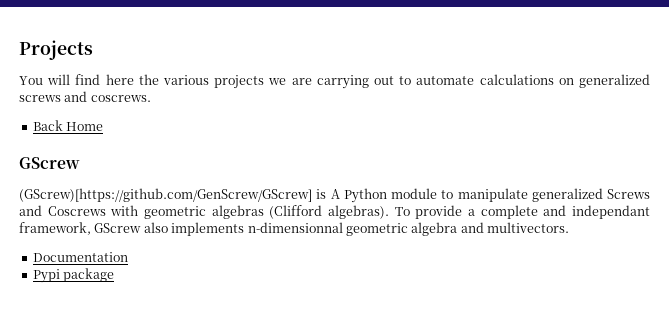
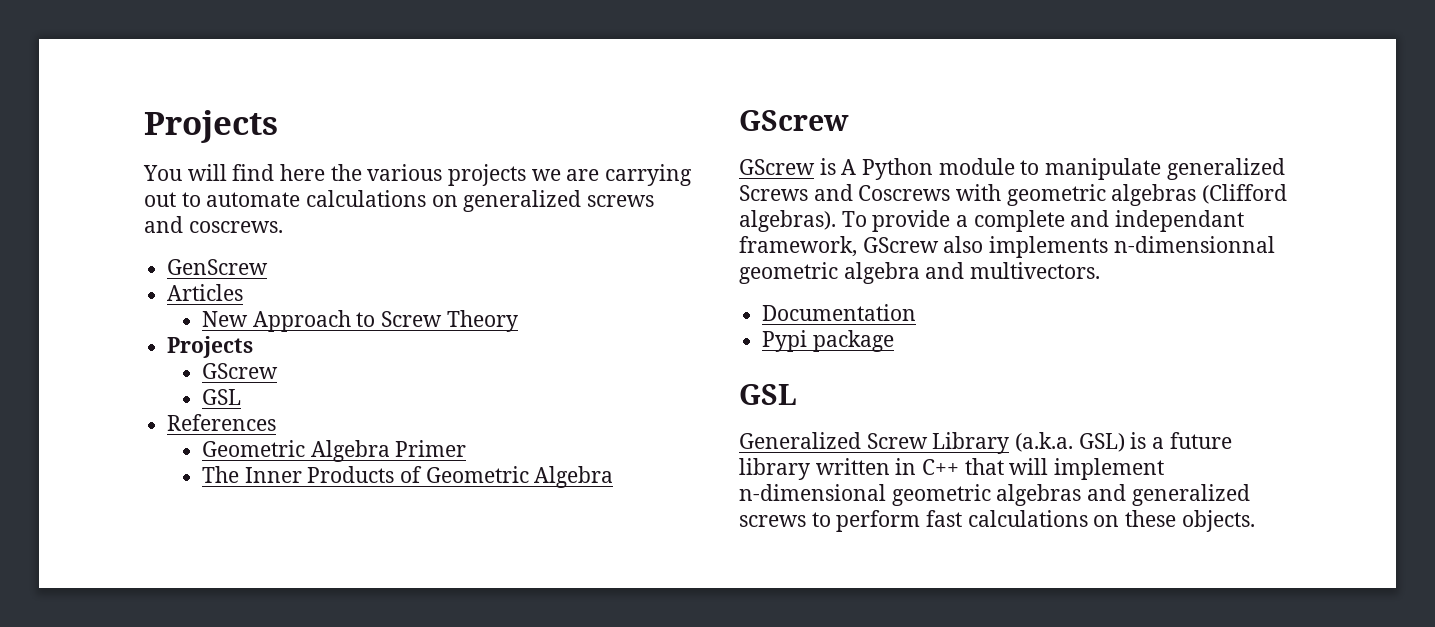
- Back Home
+ GenScrew
+ Articles
+ New Approach to Screw Theory
+ Projects
  GScrew
- (GScrew)[https://github.com/GenScrew/GScrew] is A Python module to manipulate generalized Screws and Coscrews with geometric algebras (Clifford algebras).
+ GSL
+ References
+ Geometric Algebra Primer
+ The Inner Products of Geometric Algebra
+ GScrew
+ GScrew is A Python module to manipulate generalized Screws and Coscrews with geometric algebras (Clifford algebras).
  Pypi package
+ GSL
+ Generalized Screw Library (a.k.a. GSL) is a future library written in C++ that will implement n-dimensional geometric algebras and generalized screws to perform fast calculations on these objects.

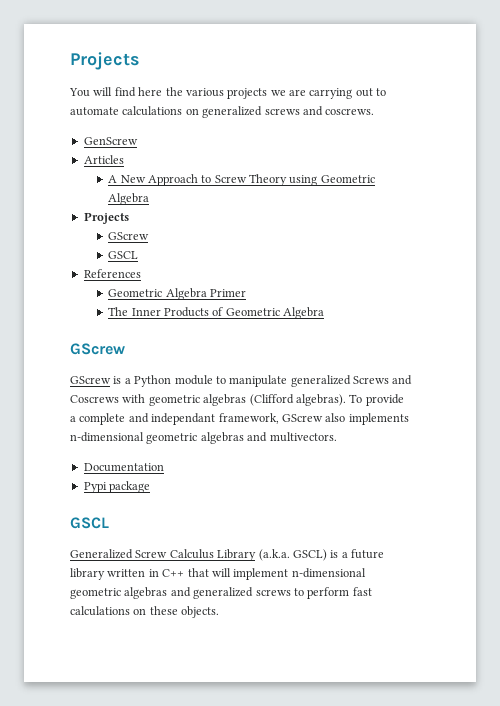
- New Approach to Screw Theory
+ A New Approach to Screw Theory using Geometric Algebra
  Projects
  GScrew
- GSL
+ GSCL
- GScrew is A Python module to manipulate generalized Screws and Coscrews with geometric algebras (Clifford algebras).
+ GScrew is a Python module to manipulate generalized Screws and Coscrews with geometric algebras (Clifford algebras).
- To provide a complete and independant framework, GScrew also implements n-dimensionnal geometric algebra and multivectors.
+ To provide a complete and independant framework, GScrew also implements n-dimensional geometric algebras and multivectors.
  Pypi package
- GSL
+ GSCL
- Generalized Screw Library (a.k.a. GSL) is a future library written in C++ that will implement n-dimensional geometric algebras and generalized screws to perform fast calculations on these objects.
+ Generalized Screw Calculus Library (a.k.a. GSCL) is a future library written in C++ that will implement n-dimensional geometric algebras and generalized screws to perform fast calculations on these objects.

